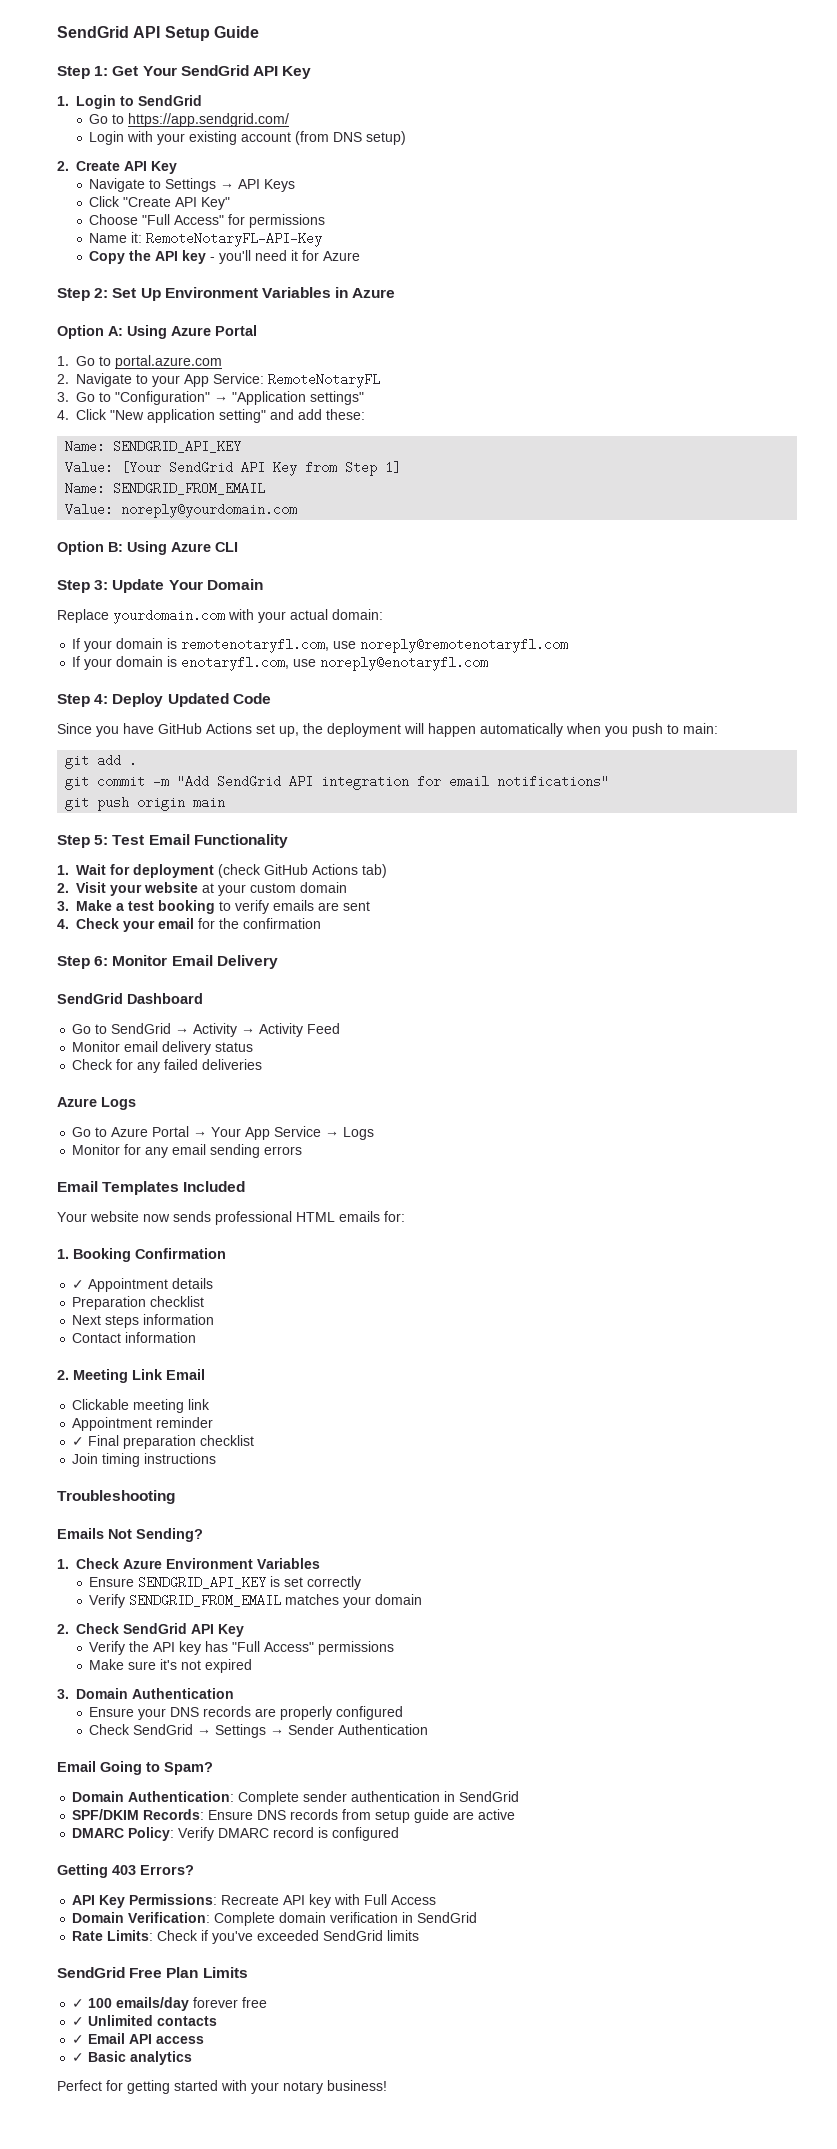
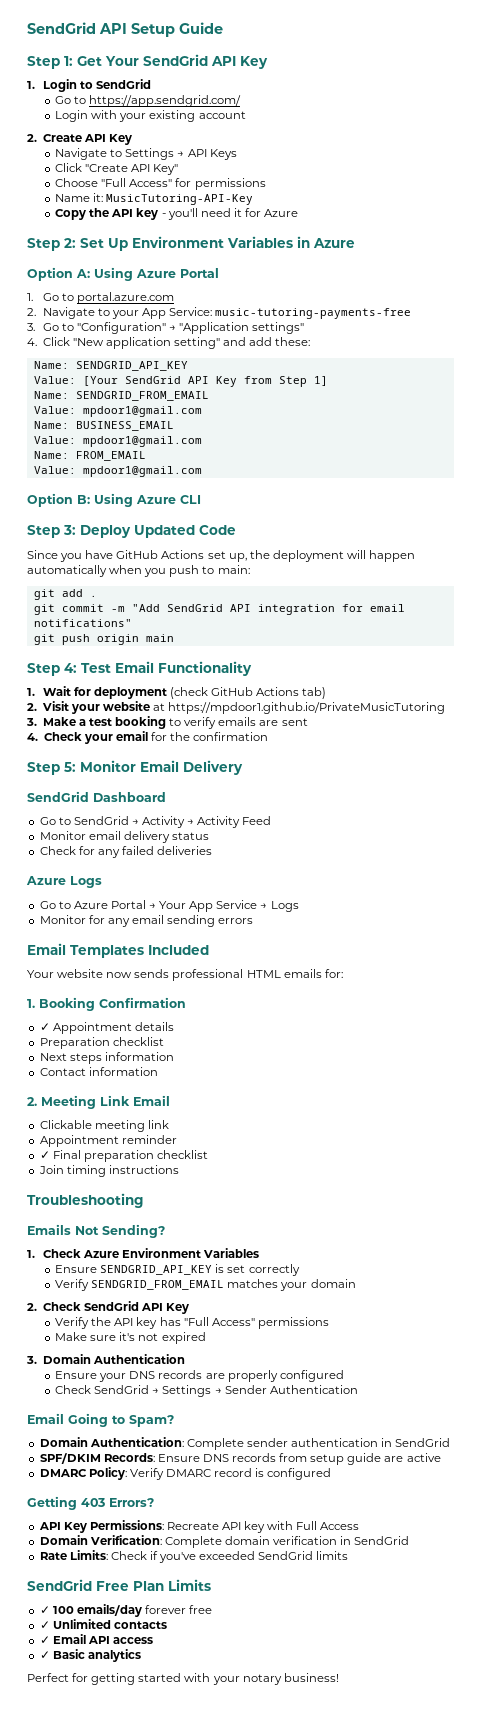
- Login with your existing account (from DNS setup)
+ Login with your existing account
- Name it: RemoteNotaryFL-API-Key
+ Name it: MusicTutoring-API-Key
- 2. Navigate to your App Service: RemoteNotaryFL
+ 2. Navigate to your App Service: music-tutoring-payments-free
  Name: SENDGRID_FROM_EMAIL
- Value: noreply@yourdomain.com
+ Value: mpdoor1@gmail.com
+ Name: BUSINESS_EMAIL
+ Value: mpdoor1@gmail.com
+ Name: FROM_EMAIL
+ Value: mpdoor1@gmail.com
- Step 3: Update Your Domain
- Replace yourdomain.com with your actual domain:
- If your domain is remotenotaryfl.com, use noreply@remotenotaryfl.com
- If your domain is enotaryfl.com, use noreply@enotaryfl.com
- Step 4: Deploy Updated Code
+ Step 3: Deploy Updated Code
- Step 5: Test Email Functionality
+ Step 4: Test Email Functionality
- 2. Visit your website at your custom domain
+ 2. Visit your website at https://mpdoor1.github.io/PrivateMusicTutoring
- Step 6: Monitor Email Delivery
+ Step 5: Monitor Email Delivery

